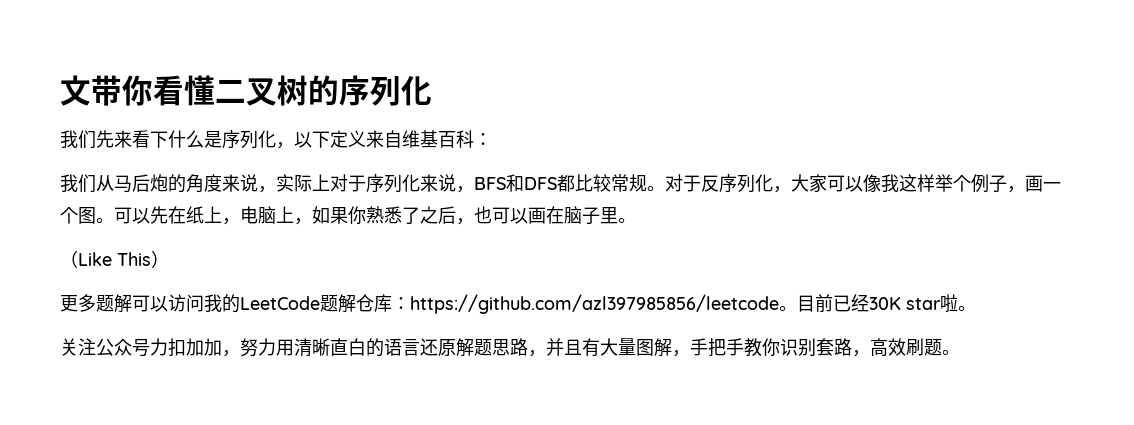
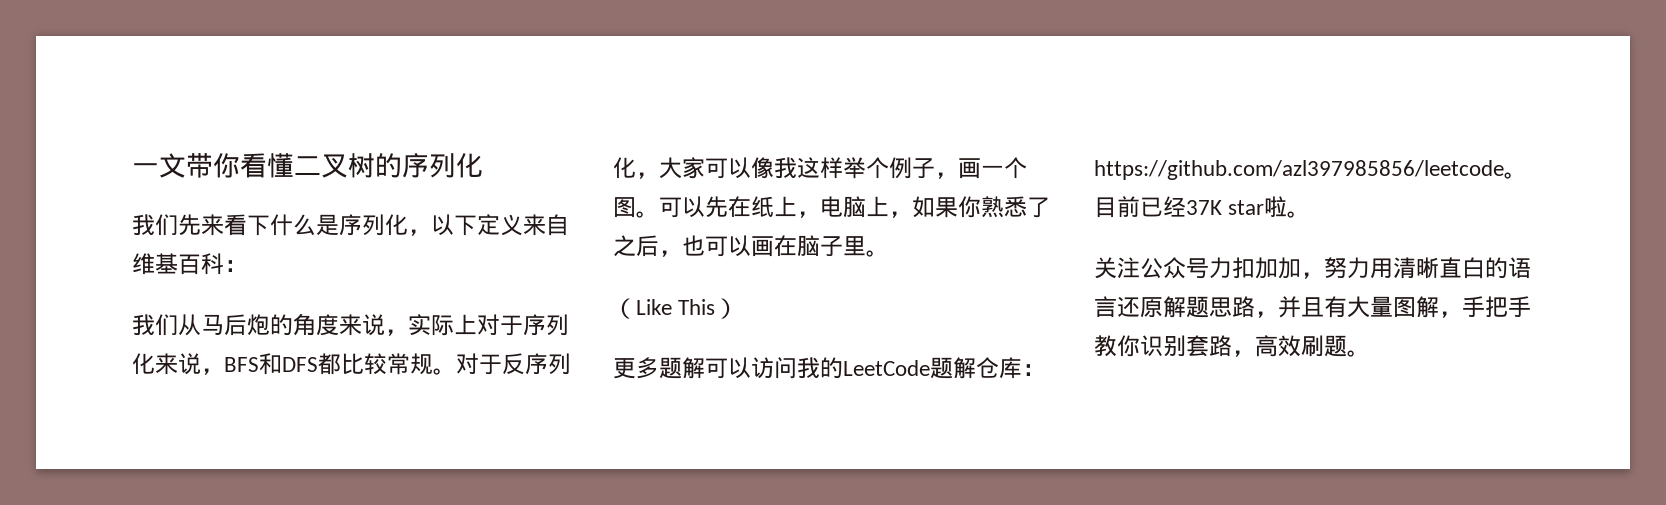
- 文带你看懂二叉树的序列化
+ 一文带你看懂二叉树的序列化
- 目前已经30K star啦。
+ 目前已经37K star啦。

